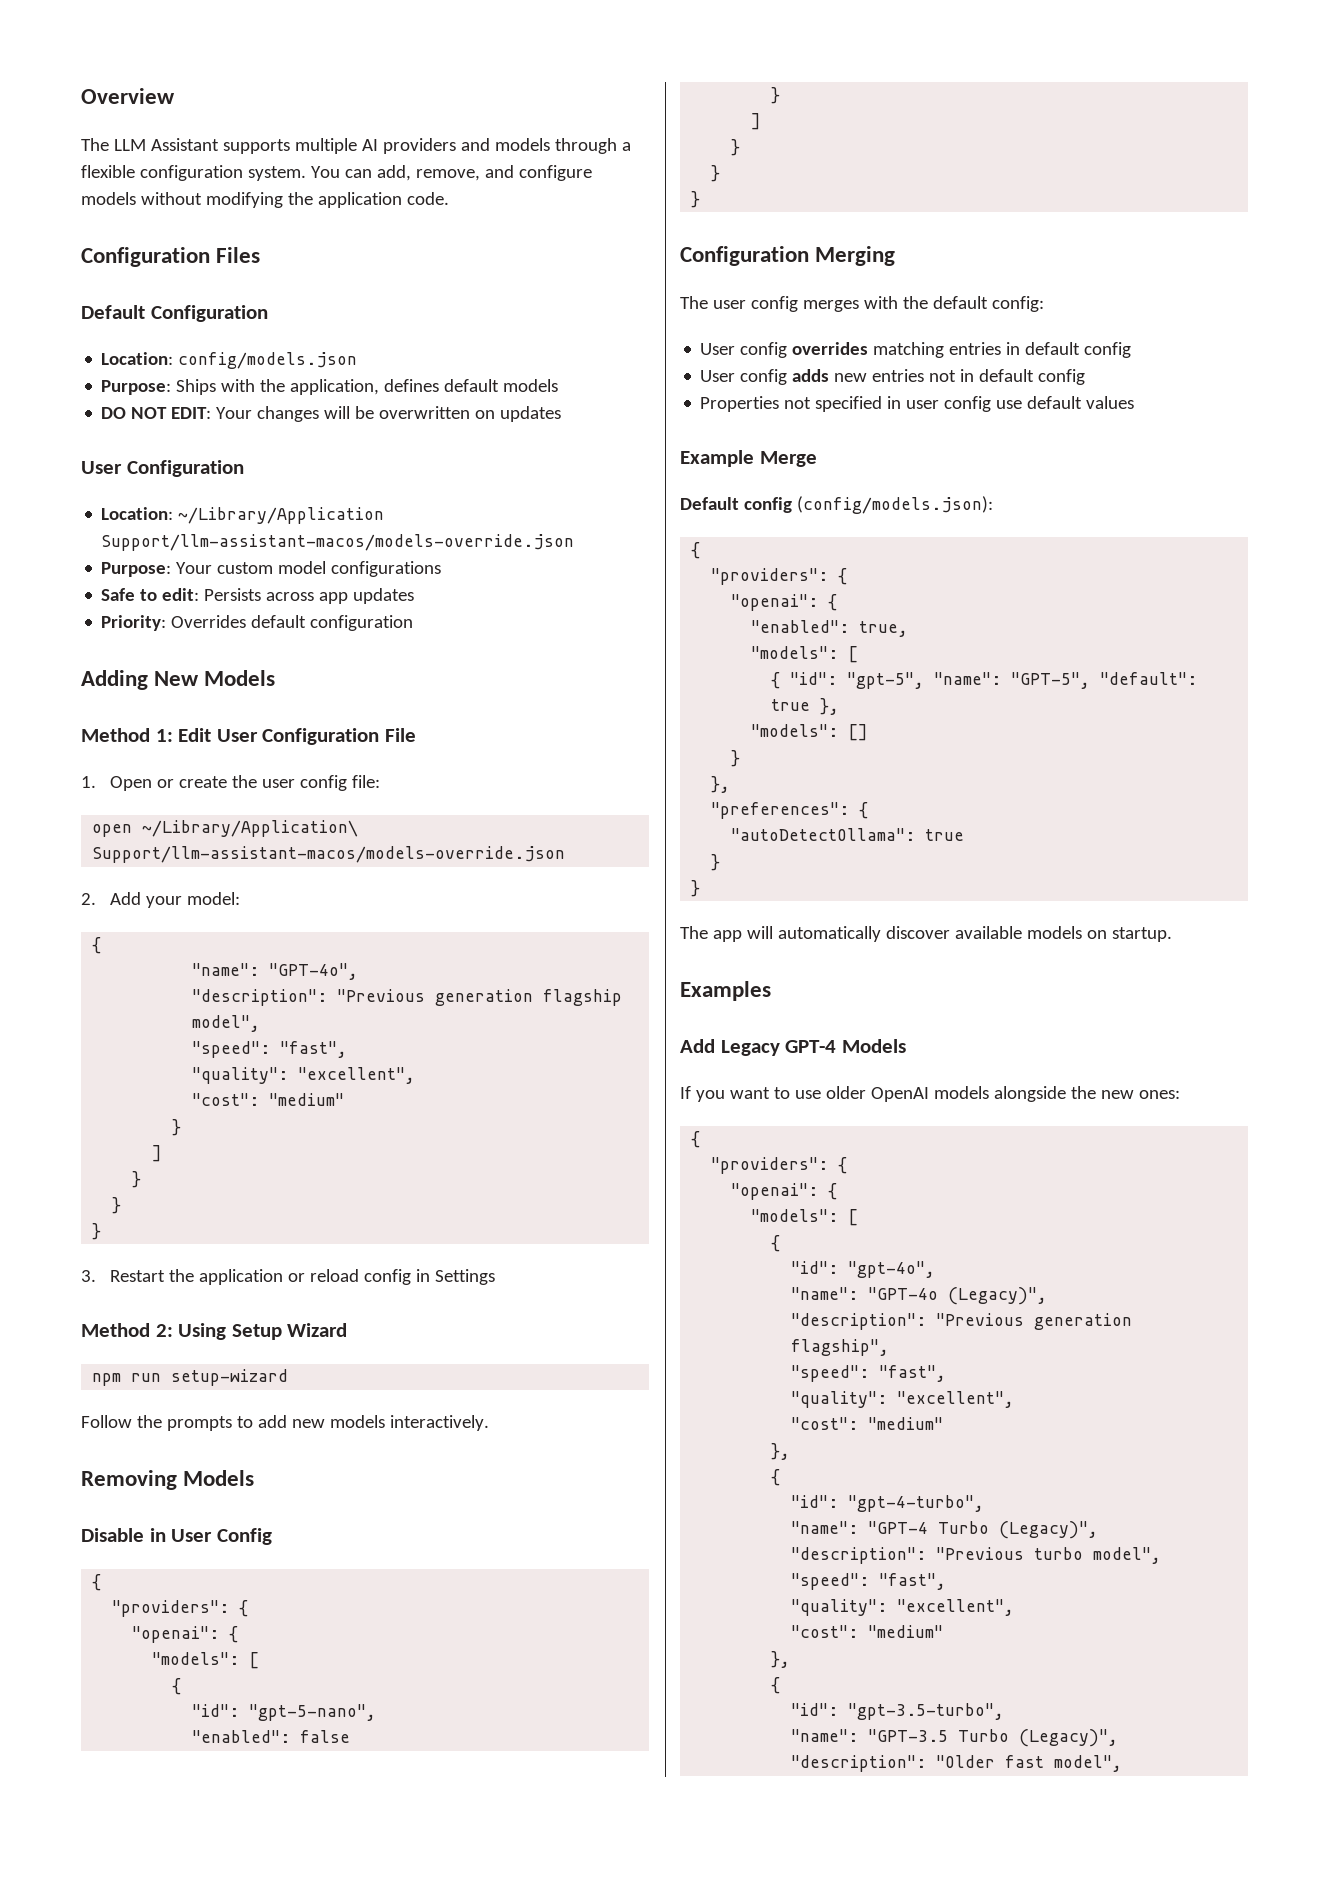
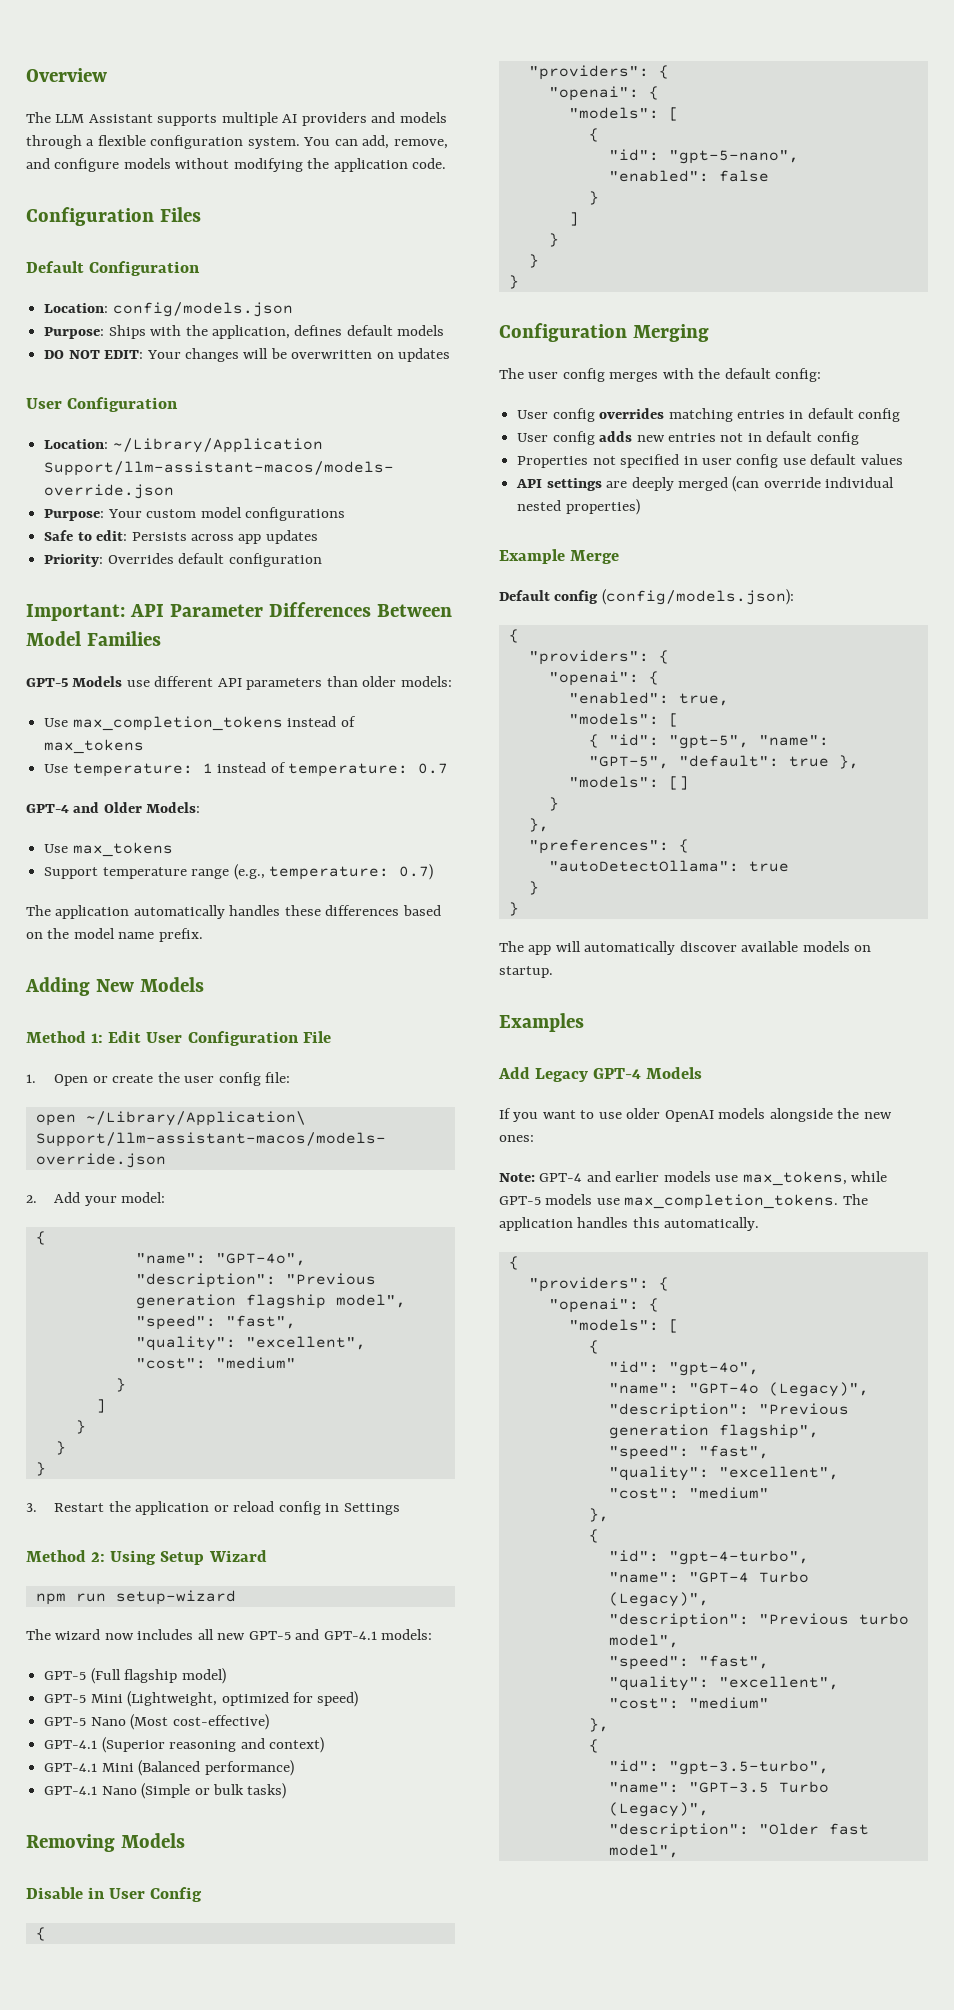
+ Important: API Parameter Differences Between Model Families
+ GPT-5 Models use different API parameters than older models:
+ Use max_completion_tokens instead of max_tokens
+ Use temperature: 1 instead of temperature: 0.7
+ GPT-4 and Older Models:
+ Use max_tokens
+ Support temperature range (e.g., temperature: 0.7)
+ The application automatically handles these differences based on the model name prefix.
- Follow the prompts to add new models interactively.
+ The wizard now includes all new GPT-5 and GPT-4.1 models:
+ GPT-5 (Full flagship model)
+ GPT-5 Mini (Lightweight, optimized for speed)
+ GPT-5 Nano (Most cost-effective)
+ GPT-4.1 (Superior reasoning and context)
+ GPT-4.1 Mini (Balanced performance)
+ GPT-4.1 Nano (Simple or bulk tasks)
+ API settings are deeply merged (can override individual nested properties)
+ Note: GPT-4 and earlier models use max_tokens, while GPT-5 models use max_completion_tokens. The application handles this automatically.

